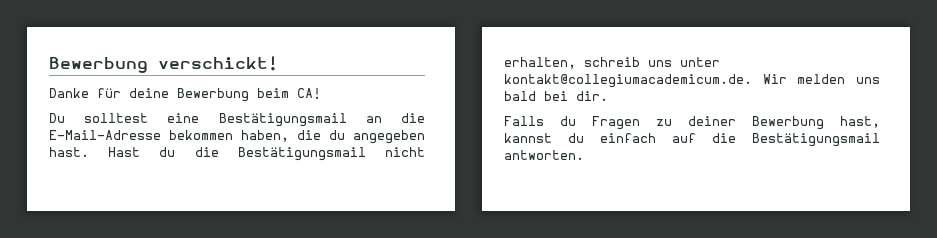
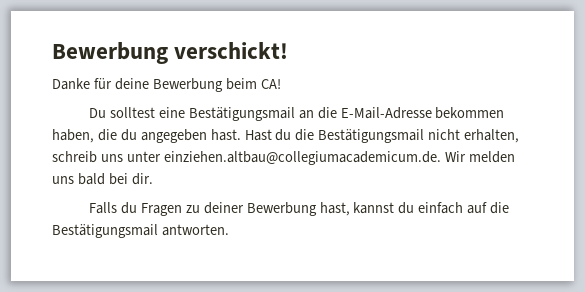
- Hast du die Bestätigungsmail nicht erhalten, schreib uns unter kontakt@collegiumacademicum.de. Wir melden uns bald bei dir.
+ Hast du die Bestätigungsmail nicht erhalten, schreib uns unter einziehen.altbau@collegiumacademicum.de. Wir melden uns bald bei dir.

